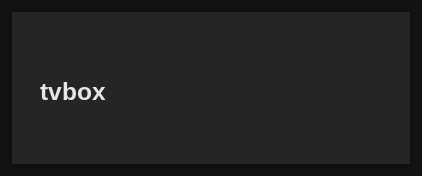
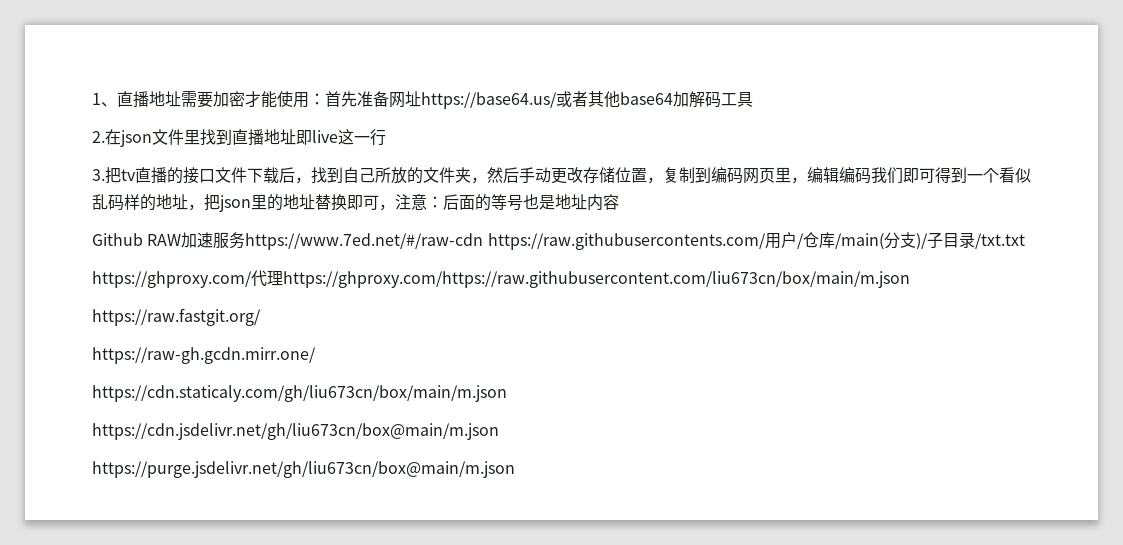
- tvbox
+ 1、直播地址需要加密才能使用：首先准备网址https://base64.us/或者其他base64加解码工具
+ 2.在json文件里找到直播地址即live这一行
+ 3.把tv直播的接口文件下载后，找到自己所放的文件夹，然后手动更改存储位置，复制到编码网页里，编辑编码我们即可得到一个看似乱码样的地址，把json里的地址替换即可，注意：后面的等号也是地址内容
+ Github RAW加速服务https://www.7ed.net/#/raw-cdn https://raw.githubusercontents.com/用户/仓库/main(分支)/子目录/txt.txt
+ https://ghproxy.com/代理https://ghproxy.com/https://raw.githubusercontent.com/liu673cn/box/main/m.json
+ https://raw.fastgit.org/
+ https://raw-gh.gcdn.mirr.one/
+ https://cdn.staticaly.com/gh/liu673cn/box/main/m.json
+ https://cdn.jsdelivr.net/gh/liu673cn/box@main/m.json
+ https://purge.jsdelivr.net/gh/liu673cn/box@main/m.json

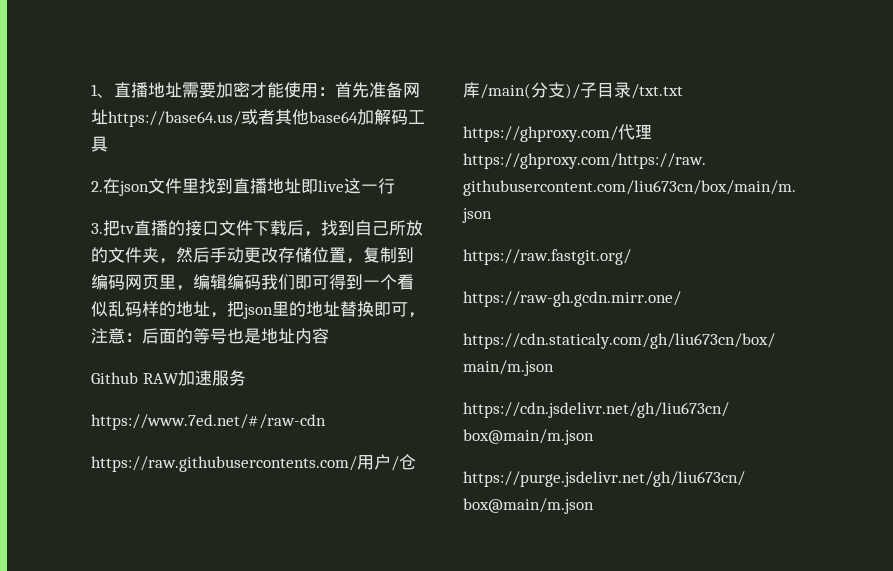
- Github RAW加速服务https://www.7ed.net/#/raw-cdn https://raw.githubusercontents.com/用户/仓库/main(分支)/子目录/txt.txt
+ Github RAW加速服务
+ https://www.7ed.net/#/raw-cdn
+ https://raw.githubusercontents.com/用户/仓库/main(分支)/子目录/txt.txt

